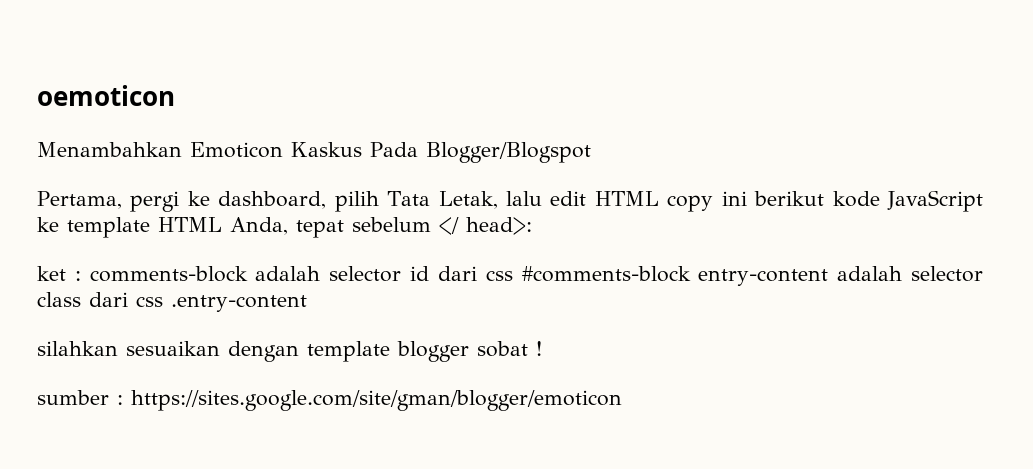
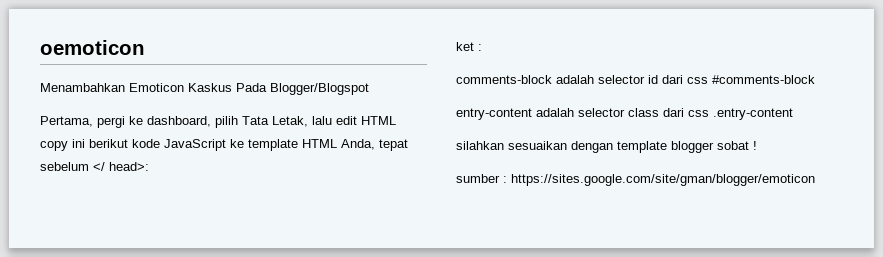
- ket : comments-block adalah selector id dari css #comments-block entry-content adalah selector class dari css .entry-content
+ ket :
+ comments-block adalah selector id dari css #comments-block
+ entry-content adalah selector class dari css .entry-content

